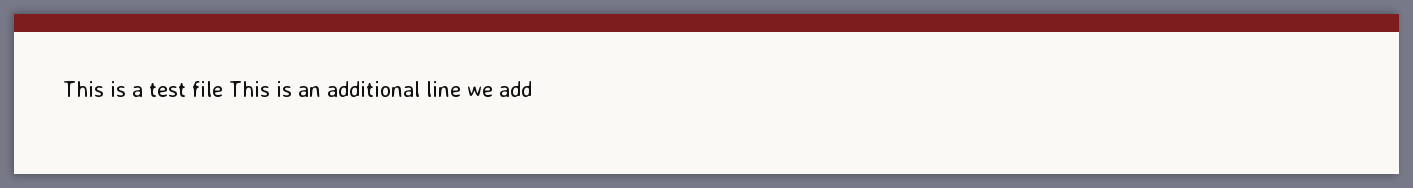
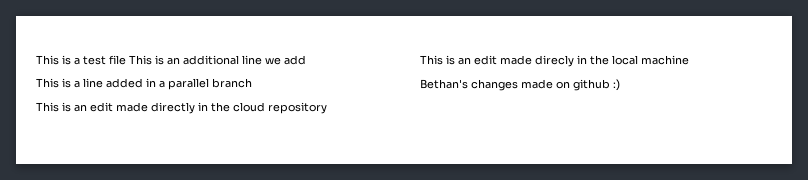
+ This is a line added in a parallel branch
+ This is an edit made directly in the cloud repository
+ This is an edit made direcly in the local machine
+ Bethan's changes made on github :)

